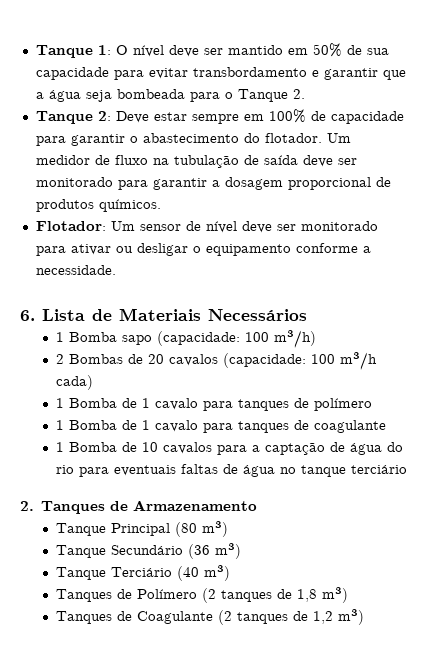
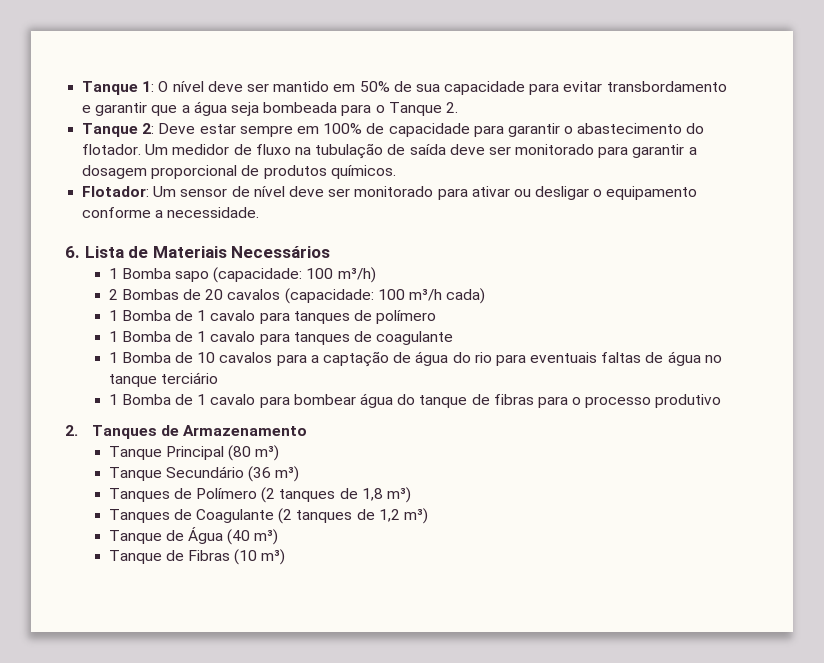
+ 1 Bomba de 1 cavalo para bombear água do tanque de fibras para o processo produtivo
- Tanque Terciário (40 m³)
+ Tanque de Água (40 m³)
+ Tanque de Fibras (10 m³)

